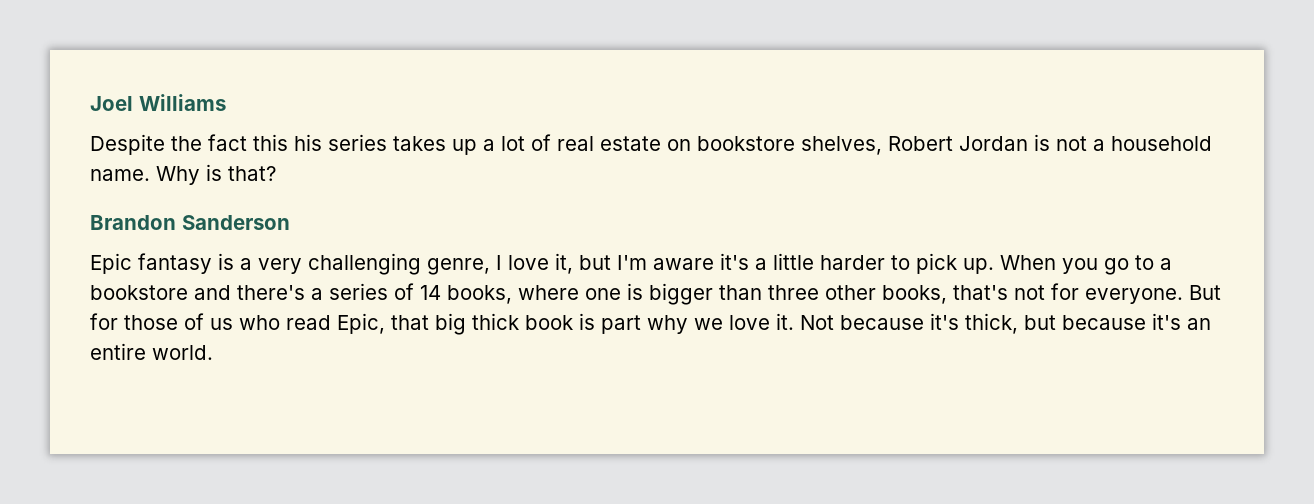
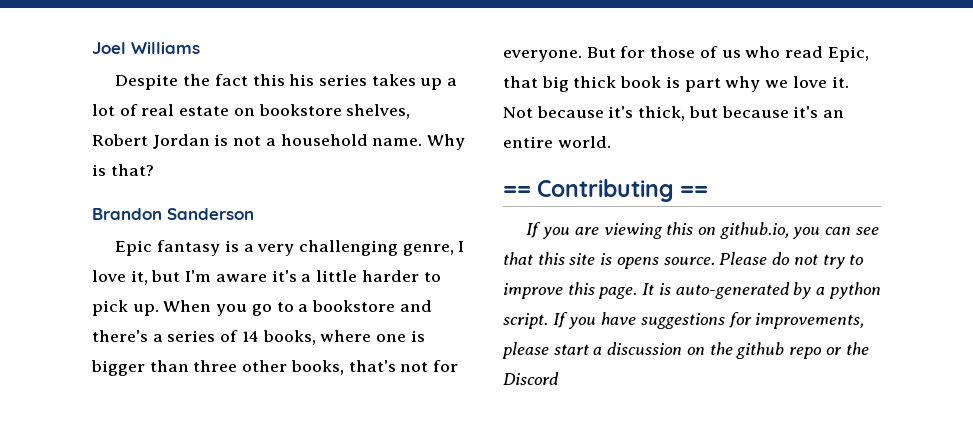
+ == Contributing ==
+ If you are viewing this on github.io, you can see that this site is opens source. Please do not try to improve this page. It is auto-generated by a python script. If you have suggestions for improvements, please start a discussion on the github repo or the Discord

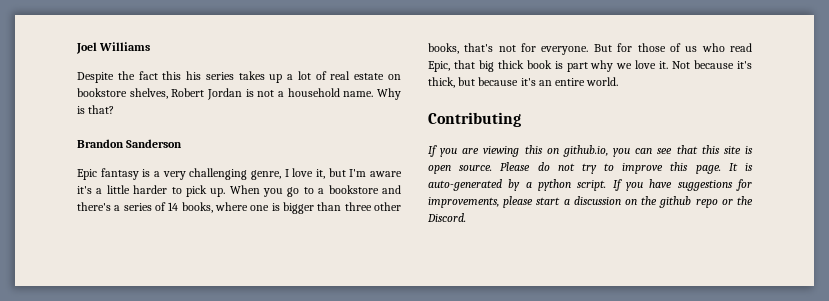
- == Contributing ==
+ Contributing
- If you are viewing this on github.io, you can see that this site is opens source.
+ If you are viewing this on github.io, you can see that this site is open source.
- If you have suggestions for improvements, please start a discussion on the github repo or the Discord
+ If you have suggestions for improvements, please start a discussion on the github repo or the Discord.

